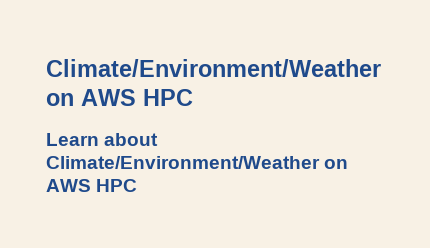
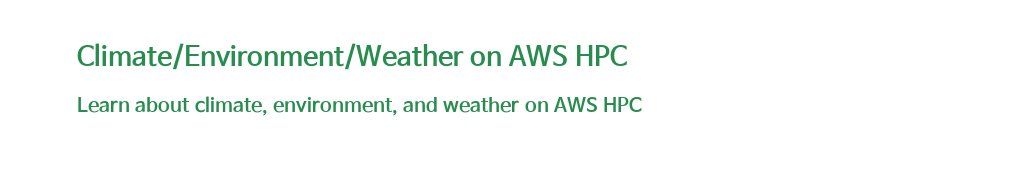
- Learn about Climate/Environment/Weather on AWS HPC
+ Learn about climate, environment, and weather on AWS HPC

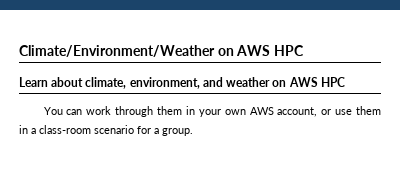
+ You can work through them in your own AWS account, or use them in a class-room scenario for a group.

